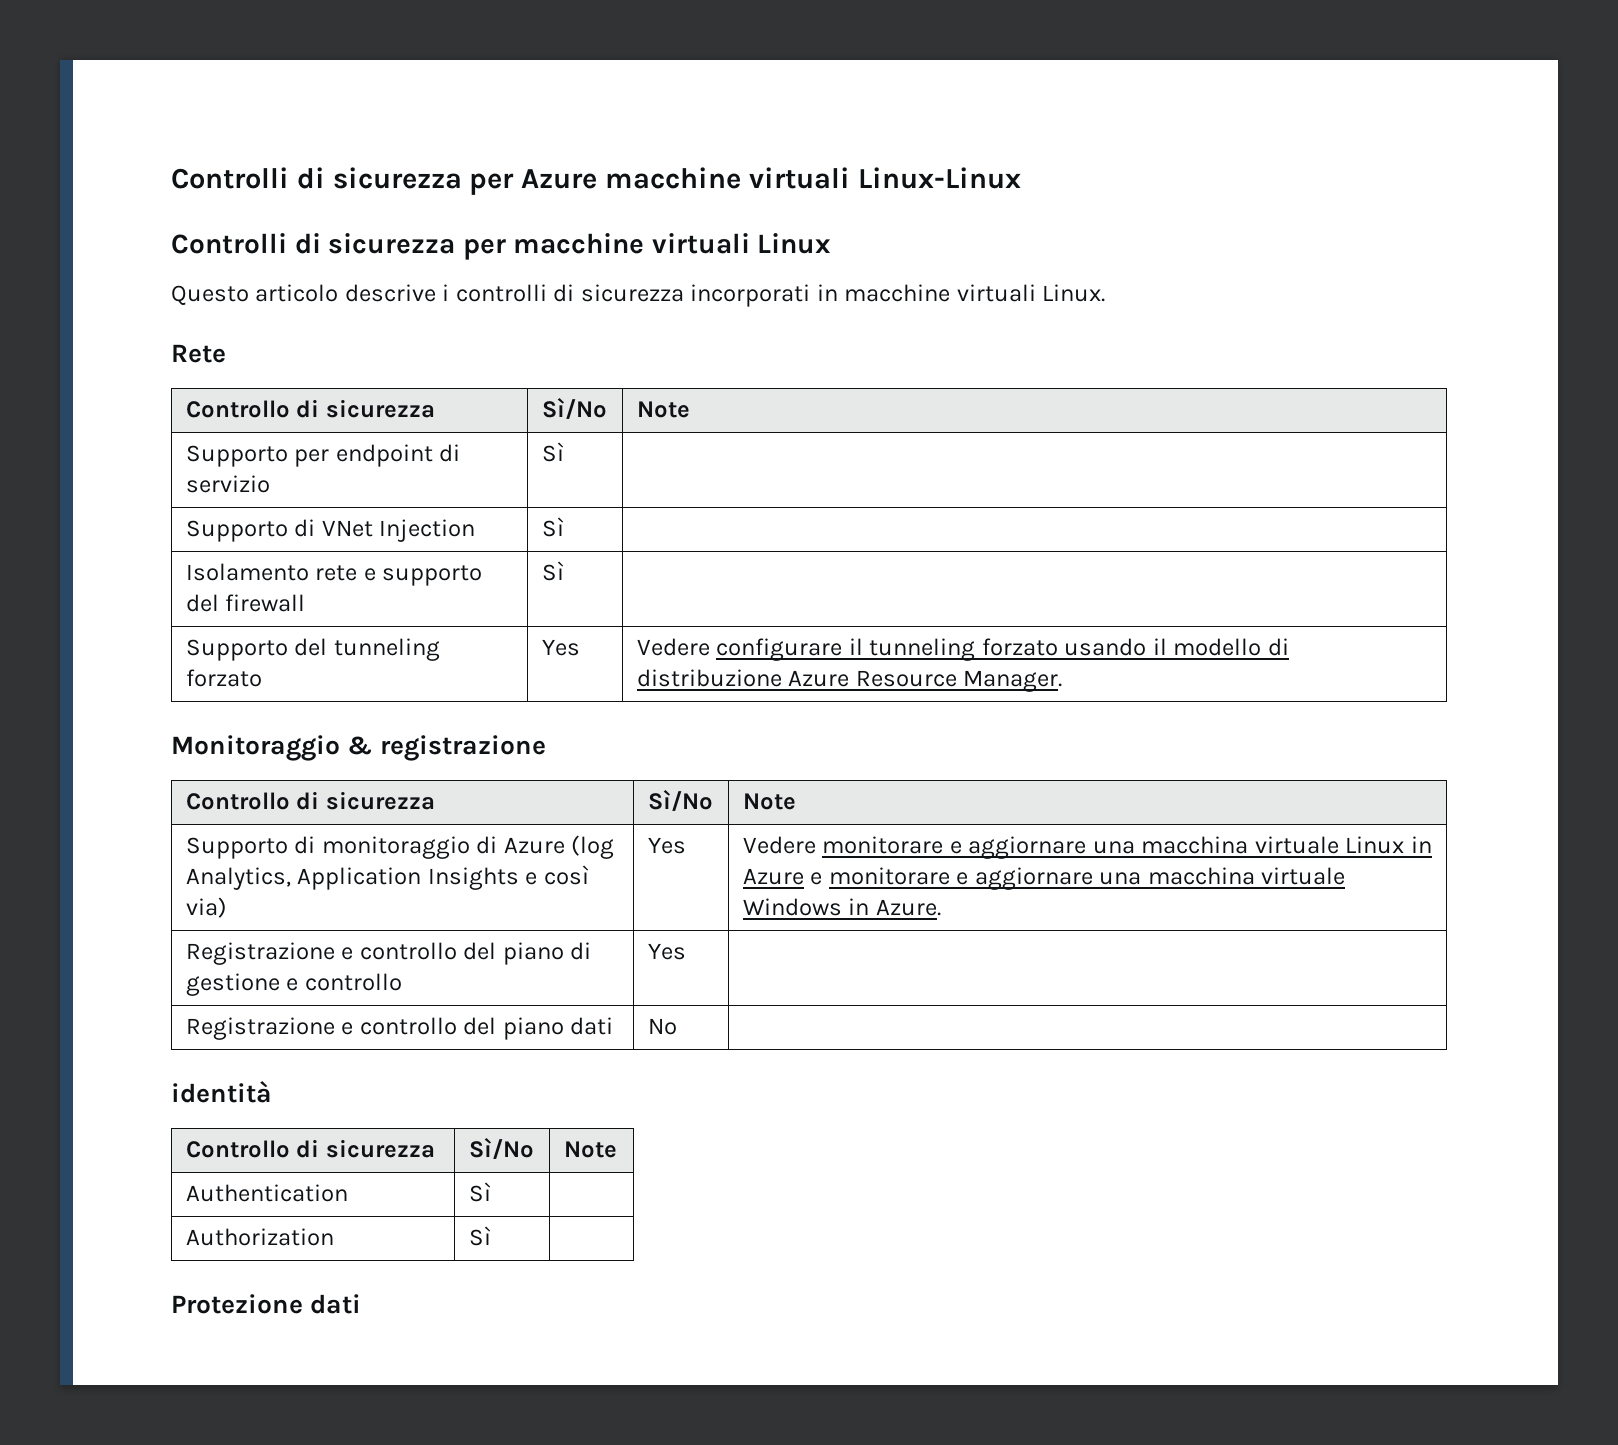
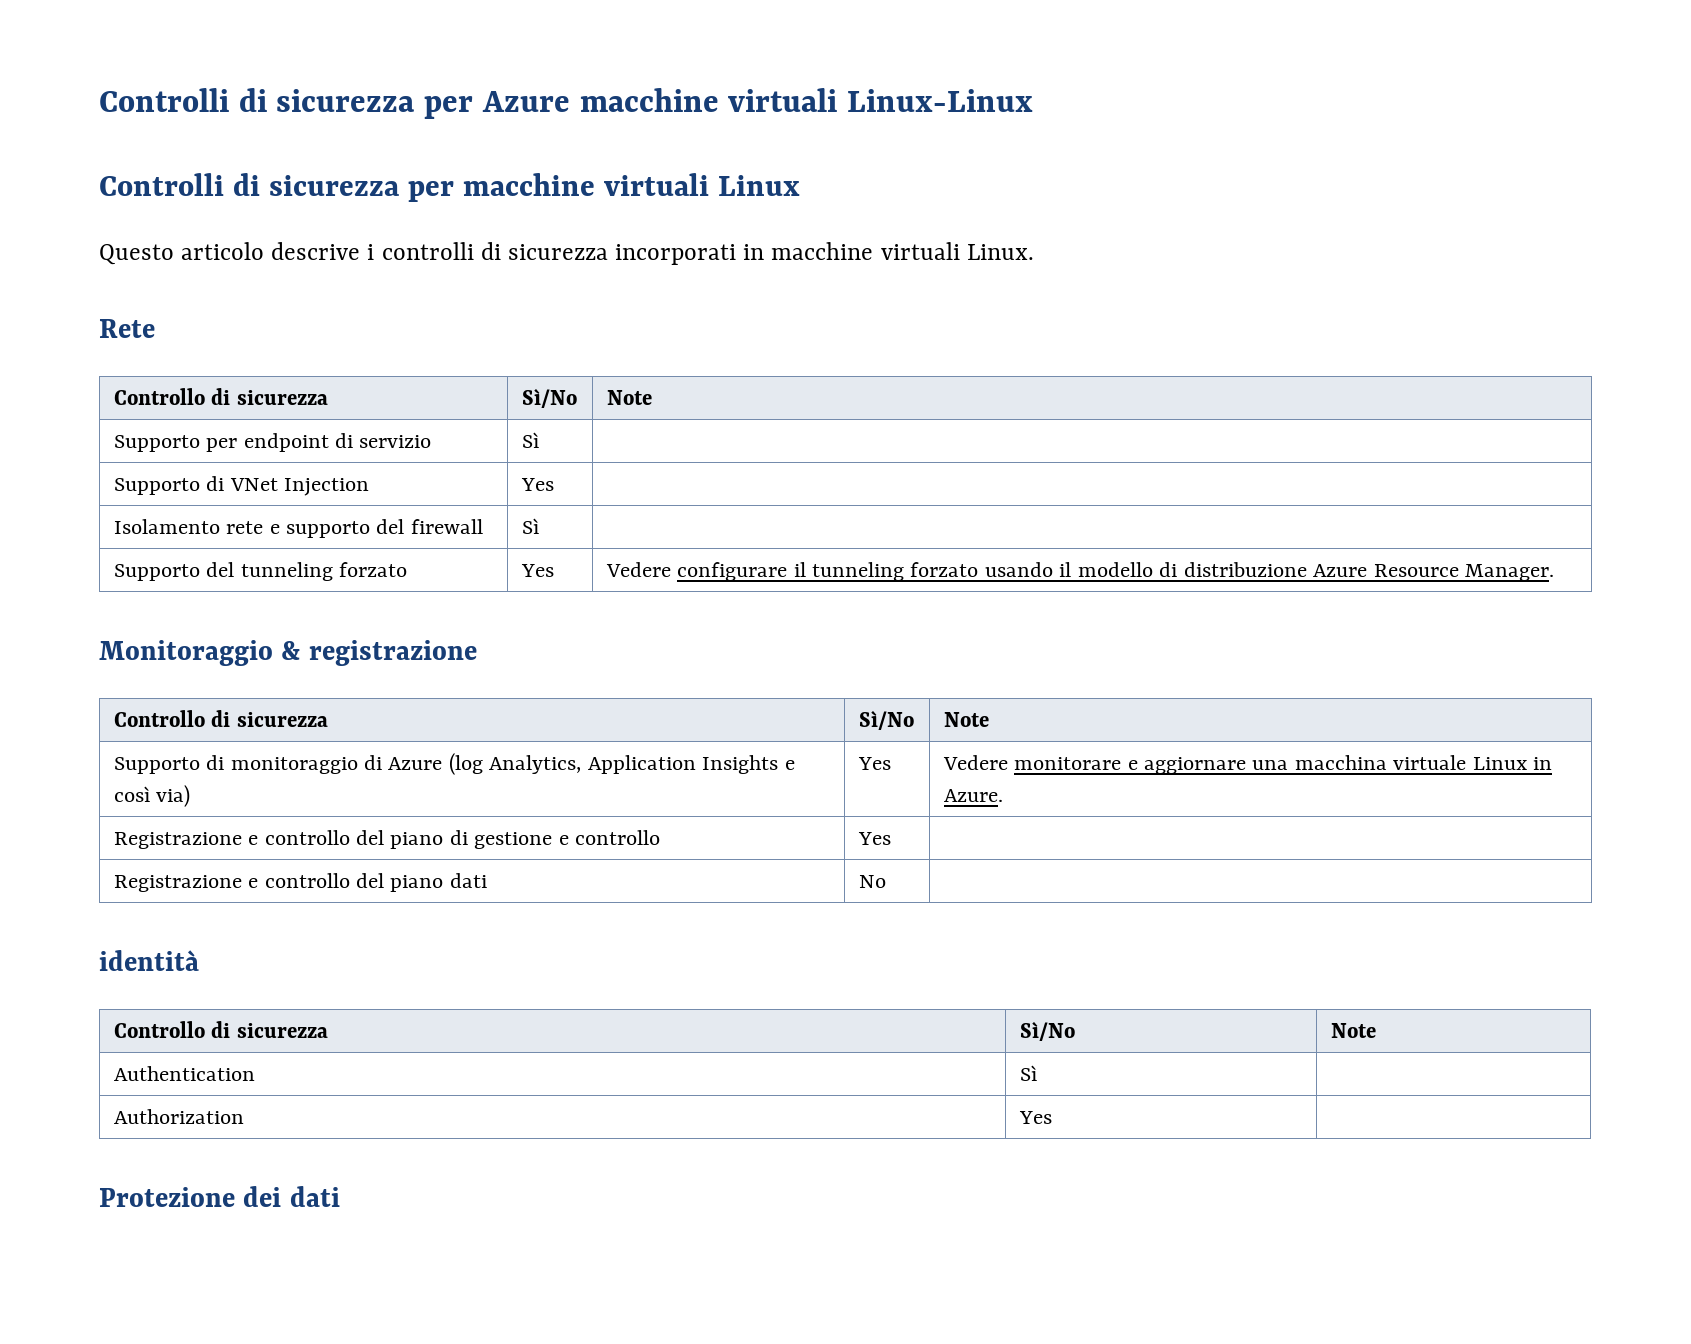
- Supporto di VNet Injection | Sì |
+ Supporto di VNet Injection | Yes |
- Supporto di monitoraggio di Azure (log Analytics, Application Insights e così via) | Yes | Vedere monitorare e aggiornare una macchina virtuale Linux in Azure e monitorare e aggiornare una macchina virtuale Windows in Azure.
+ Supporto di monitoraggio di Azure (log Analytics, Application Insights e così via) | Yes | Vedere monitorare e aggiornare una macchina virtuale Linux in Azure.
- Authorization | Sì |
+ Authorization | Yes |
- Protezione dati
+ Protezione dei dati

